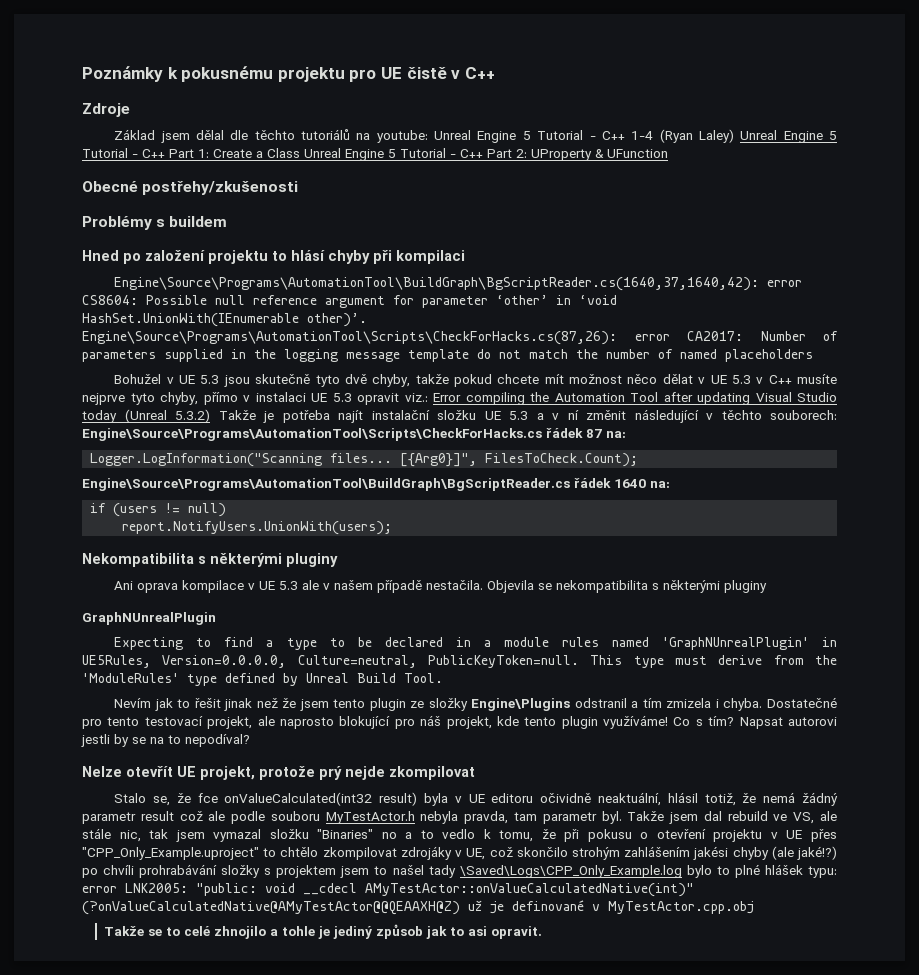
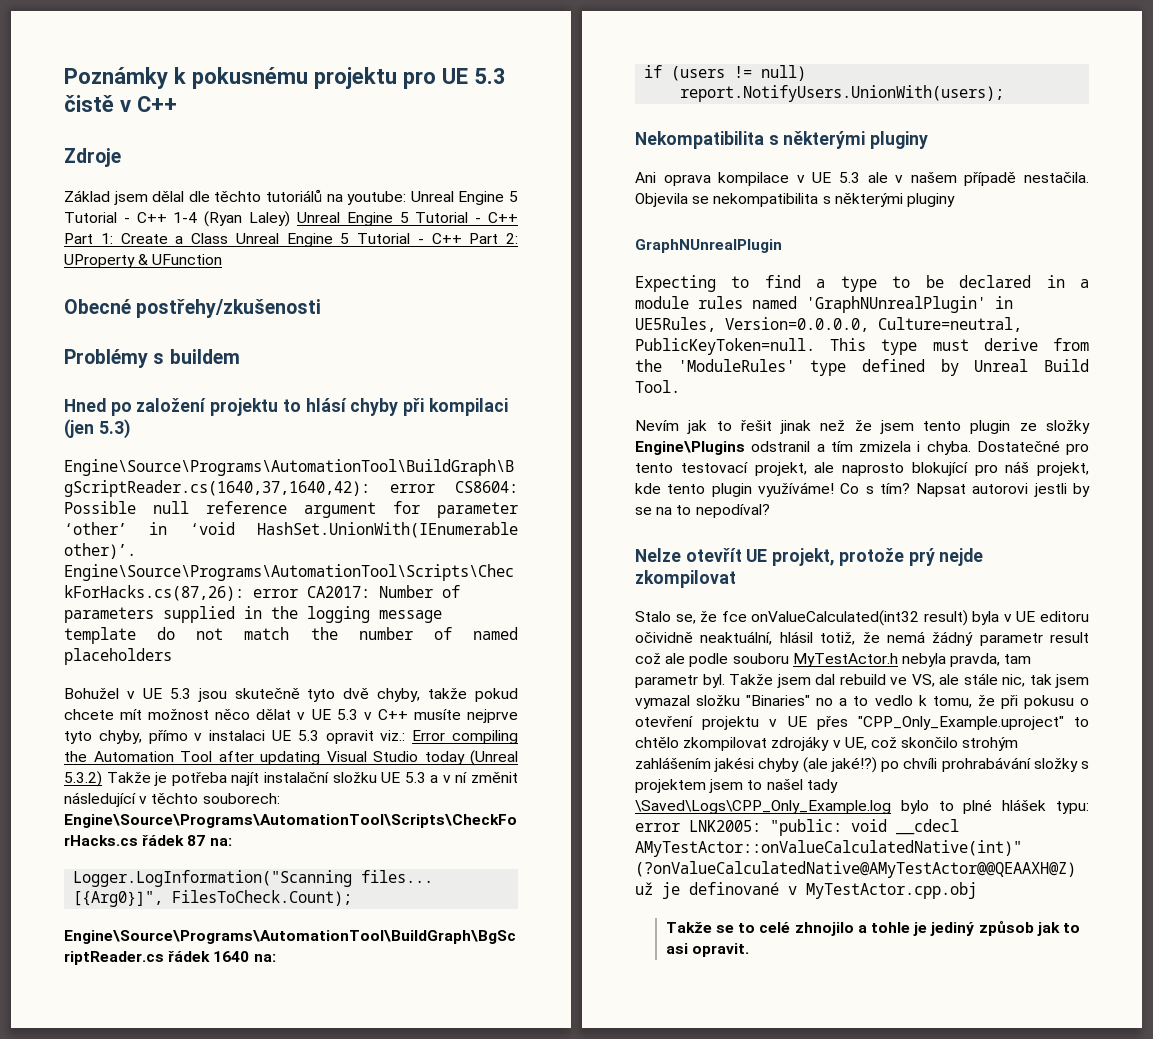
- Poznámky k pokusnému projektu pro UE čistě v C++
+ Poznámky k pokusnému projektu pro UE 5.3 čistě v C++
- Hned po založení projektu to hlásí chyby při kompilaci
+ Hned po založení projektu to hlásí chyby při kompilaci (jen 5.3)

